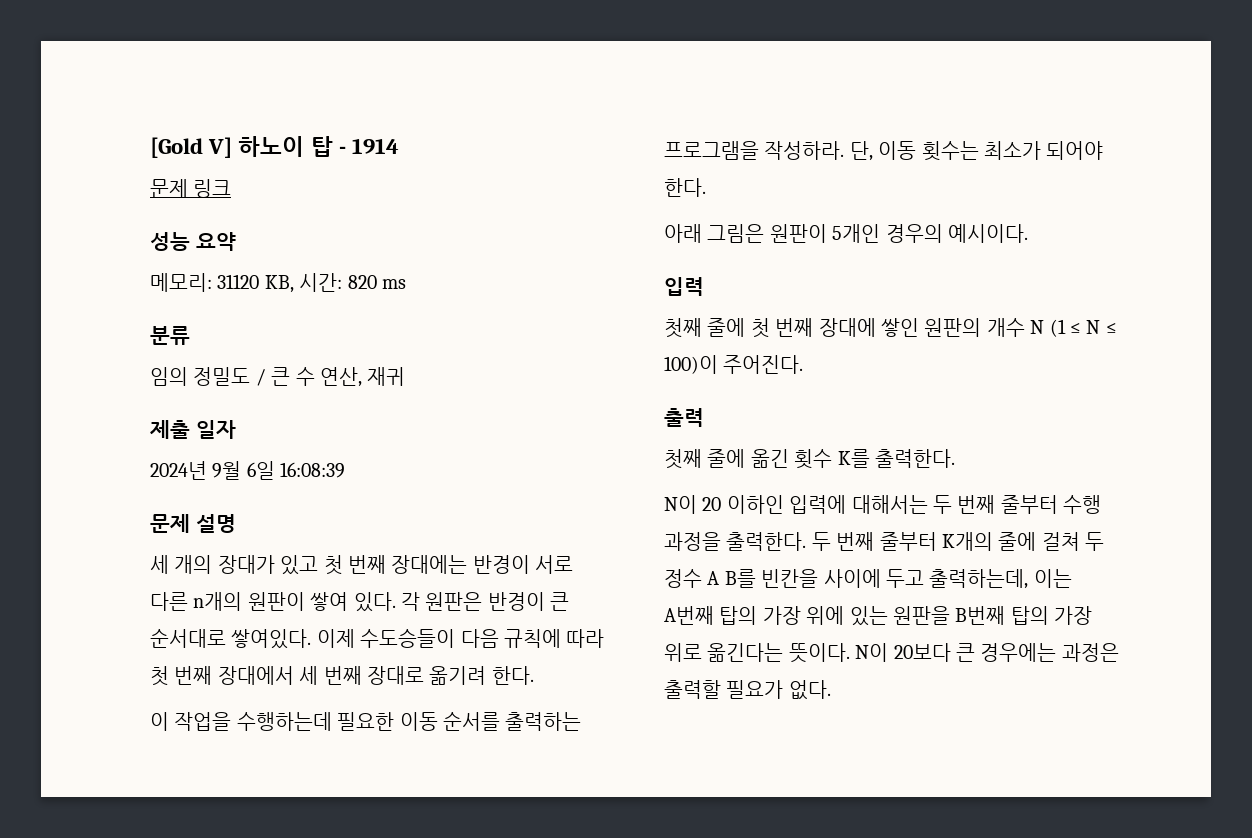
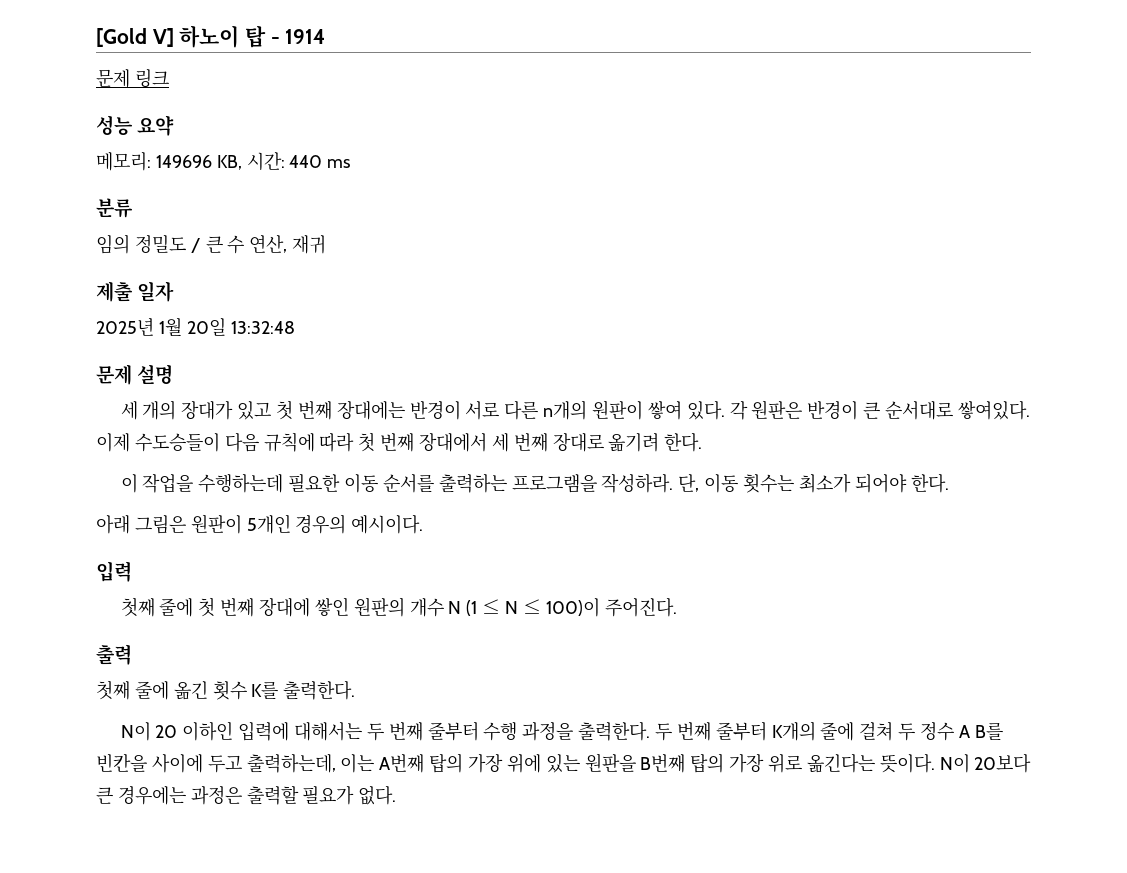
- 메모리: 31120 KB, 시간: 820 ms
+ 메모리: 149696 KB, 시간: 440 ms
- 2024년 9월 6일 16:08:39
+ 2025년 1월 20일 13:32:48

